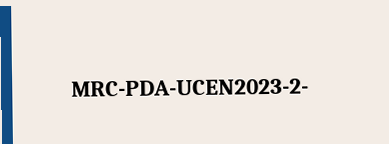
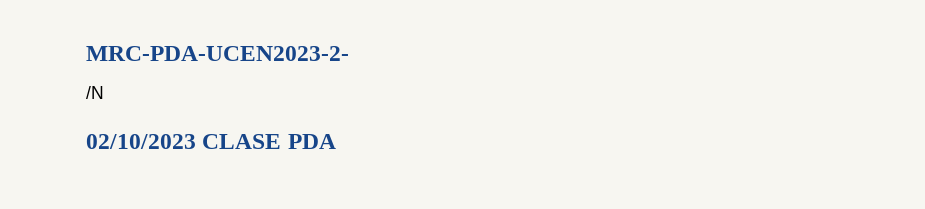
+ /N
+ 02/10/2023 CLASE PDA

